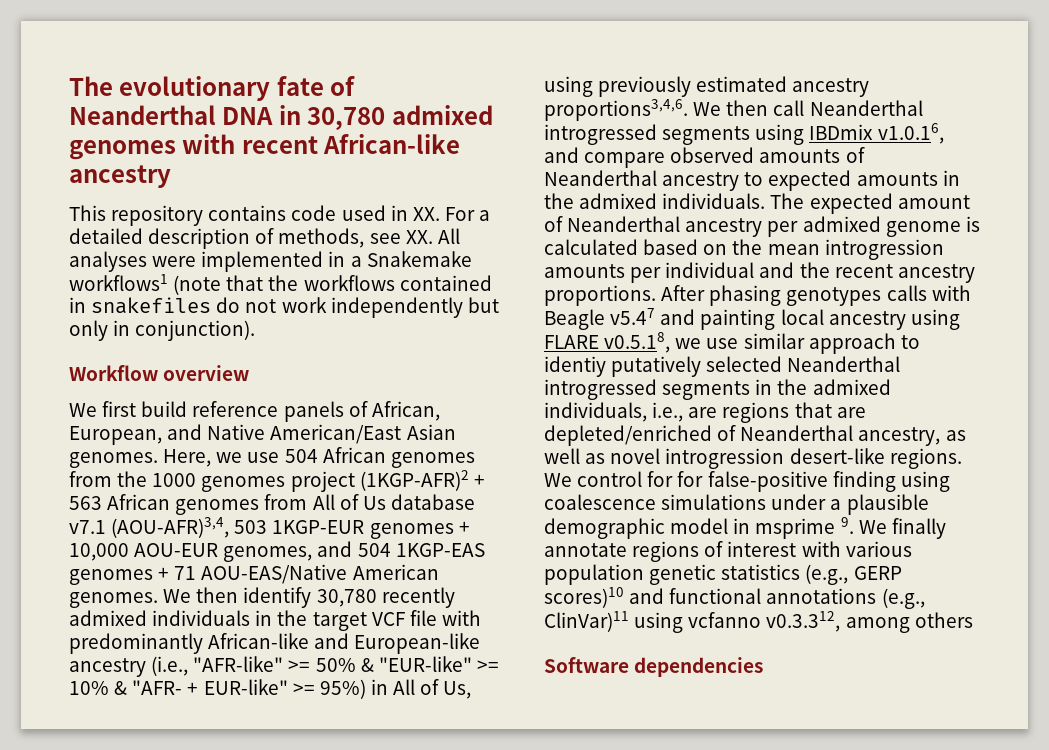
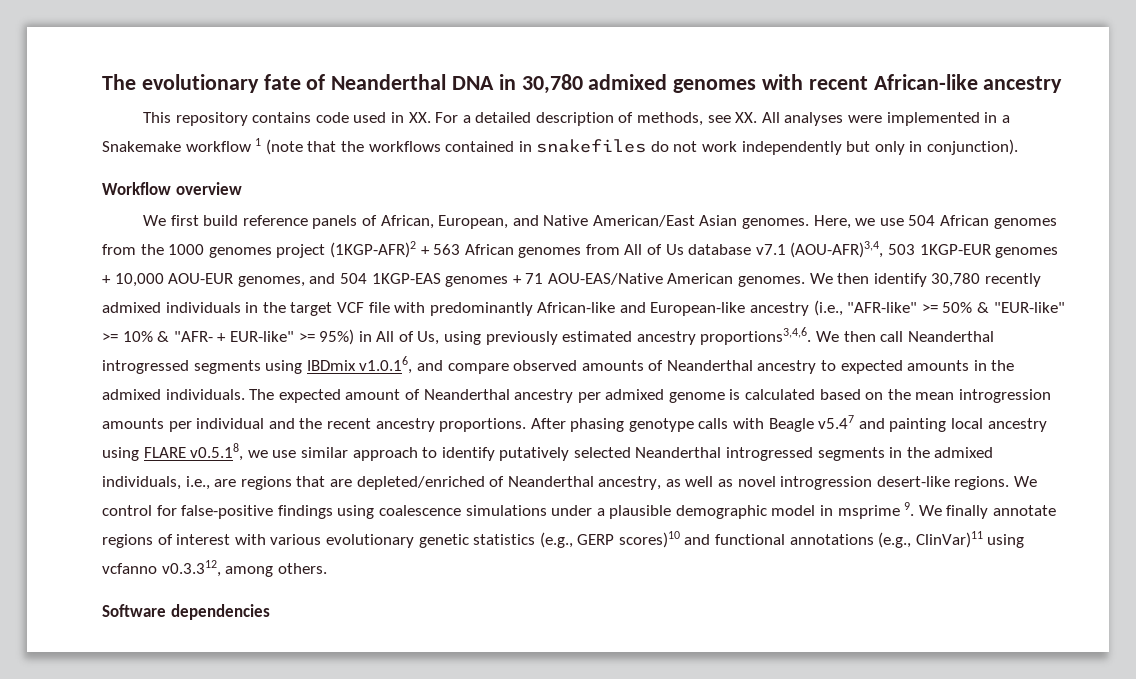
- This repository contains code used in XX. For a detailed description of methods, see XX. All analyses were implemented in a Snakemake workflows1 (note that the workflows contained in snakefiles do not work independently but only in conjunction).
+ This repository contains code used in XX. For a detailed description of methods, see XX. All analyses were implemented in a Snakemake workflow 1 (note that the workflows contained in snakefiles do not work independently but only in conjunction).
- After phasing genotypes calls with Beagle v5.47 and painting local ancestry using FLARE v0.5.18, we use similar approach to identiy putatively selected Neanderthal introgressed segments in the admixed individuals, i.e., are regions that are depleted/enriched of Neanderthal ancestry, as well as novel introgression desert-like regions.
+ After phasing genotype calls with Beagle v5.47 and painting local ancestry using FLARE v0.5.18, we use similar approach to identify putatively selected Neanderthal introgressed segments in the admixed individuals, i.e., are regions that are depleted/enriched of Neanderthal ancestry, as well as novel introgression desert-like regions.
- We control for for false-positive finding using coalescence simulations under a plausible demographic model in msprime 9. We finally annotate regions of interest with various population genetic statistics (e.g., GERP scores)10 and functional annotations (e.g., ClinVar)11 using vcfanno v0.3.312, among others
+ We control for false-positive findings using coalescence simulations under a plausible demographic model in msprime 9. We finally annotate regions of interest with various evolutionary genetic statistics (e.g., GERP scores)10 and functional annotations (e.g., ClinVar)11 using vcfanno v0.3.312, among others.

